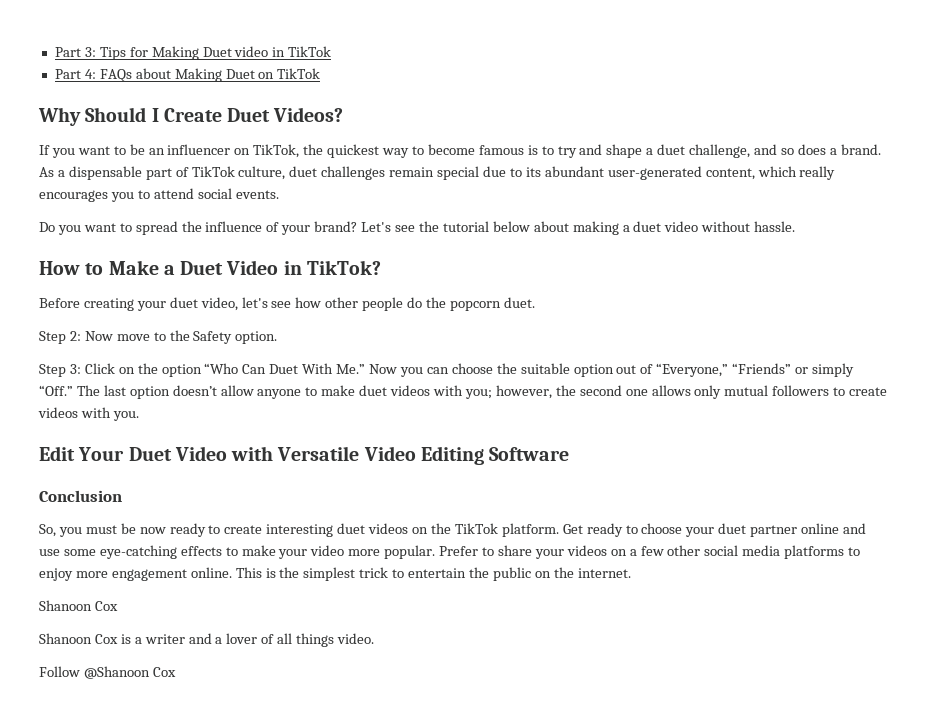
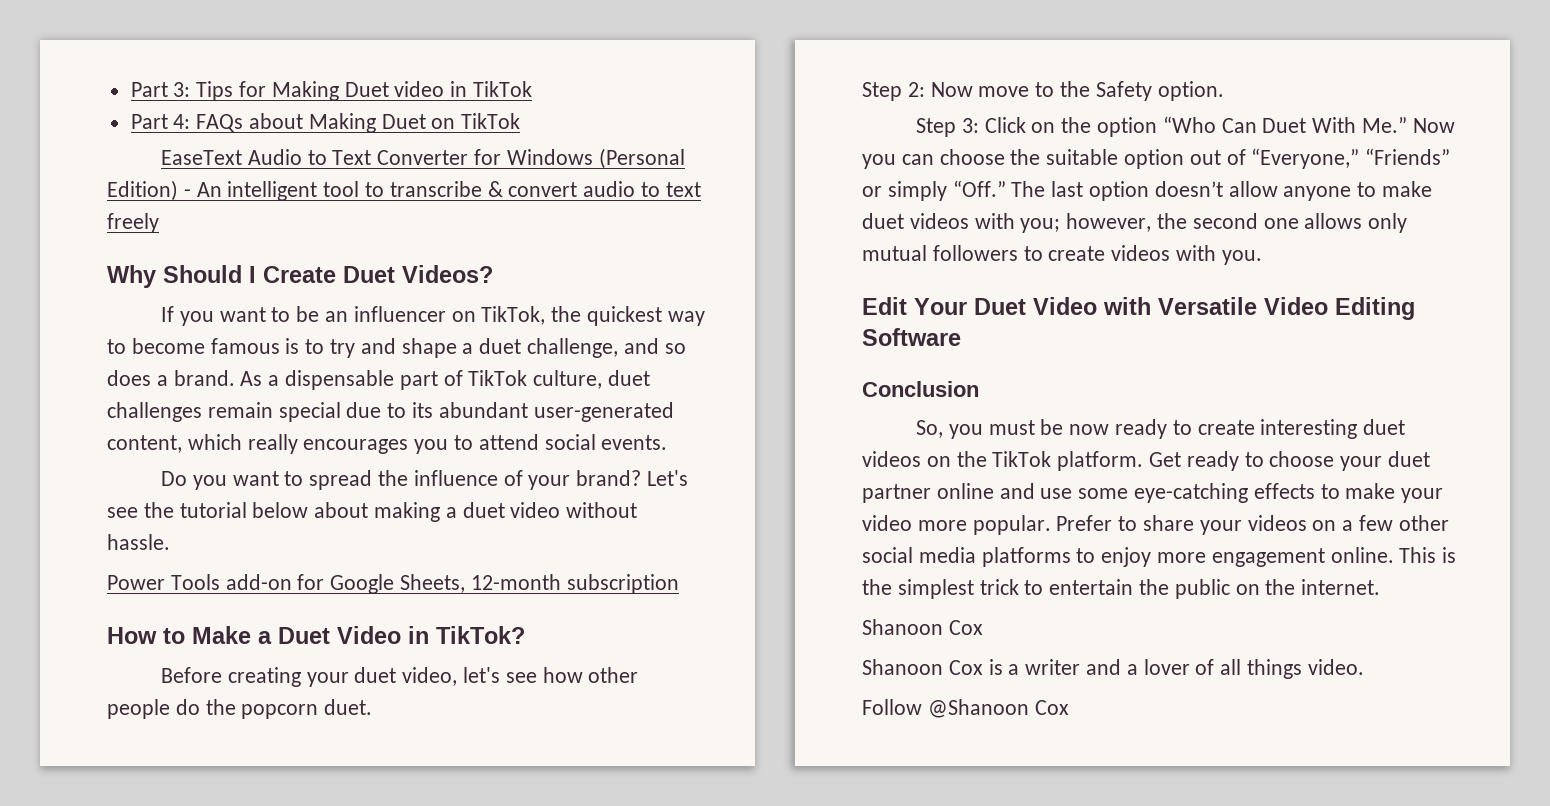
+ EaseText Audio to Text Converter for Windows (Personal Edition) - An intelligent tool to transcribe & convert audio to text freely
+ Power Tools add-on for Google Sheets, 12-month subscription

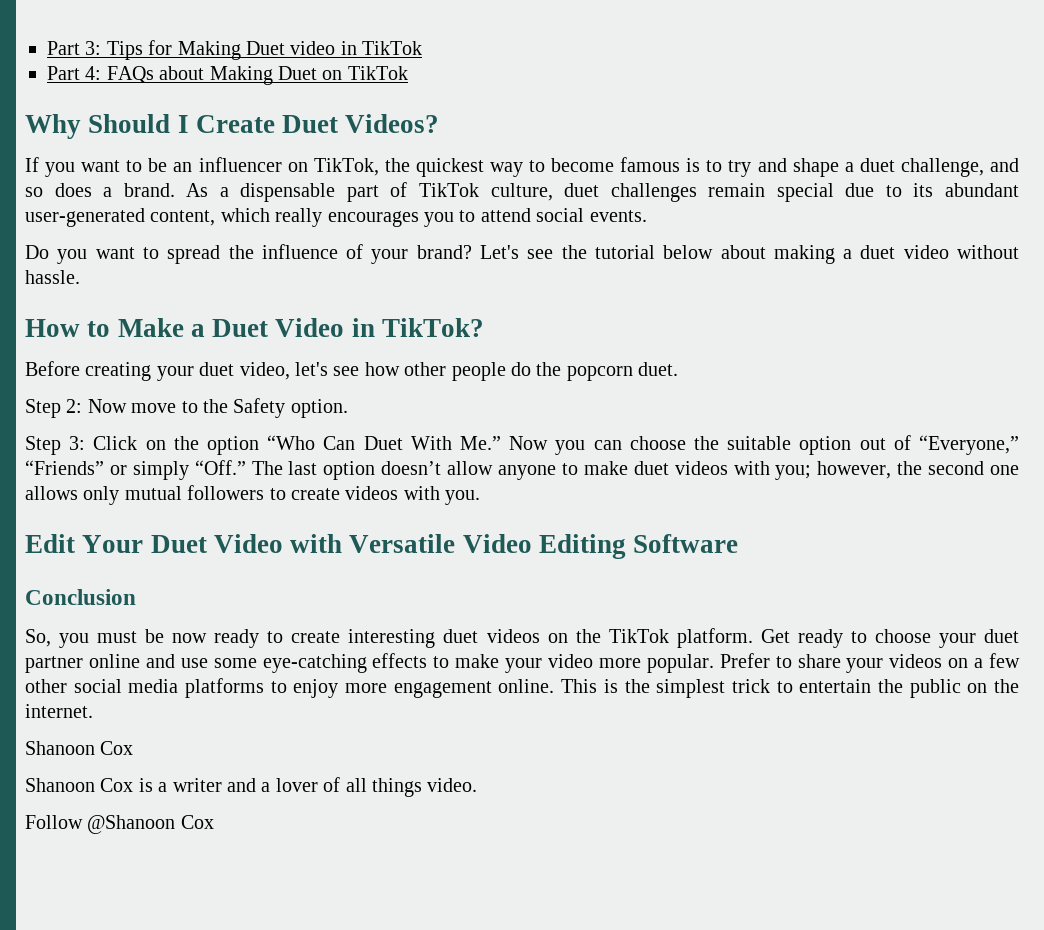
- EaseText Audio to Text Converter for Windows (Personal Edition) - An intelligent tool to transcribe & convert audio to text freely
- Power Tools add-on for Google Sheets, 12-month subscription

